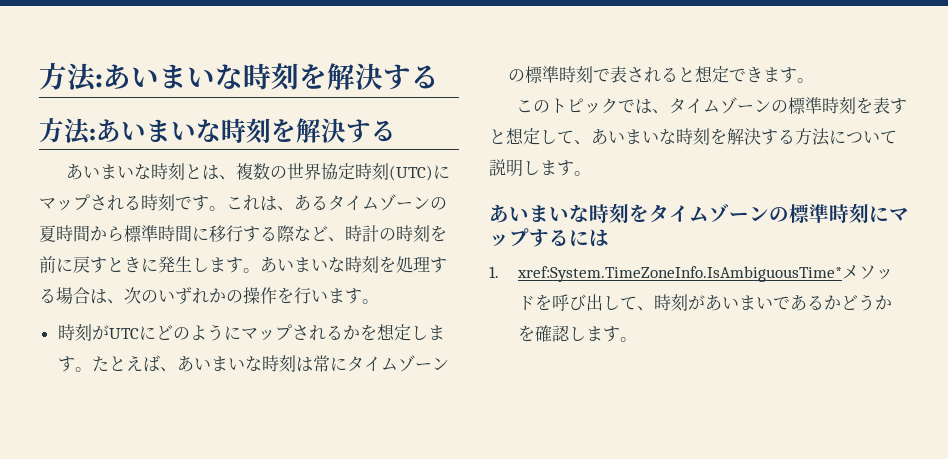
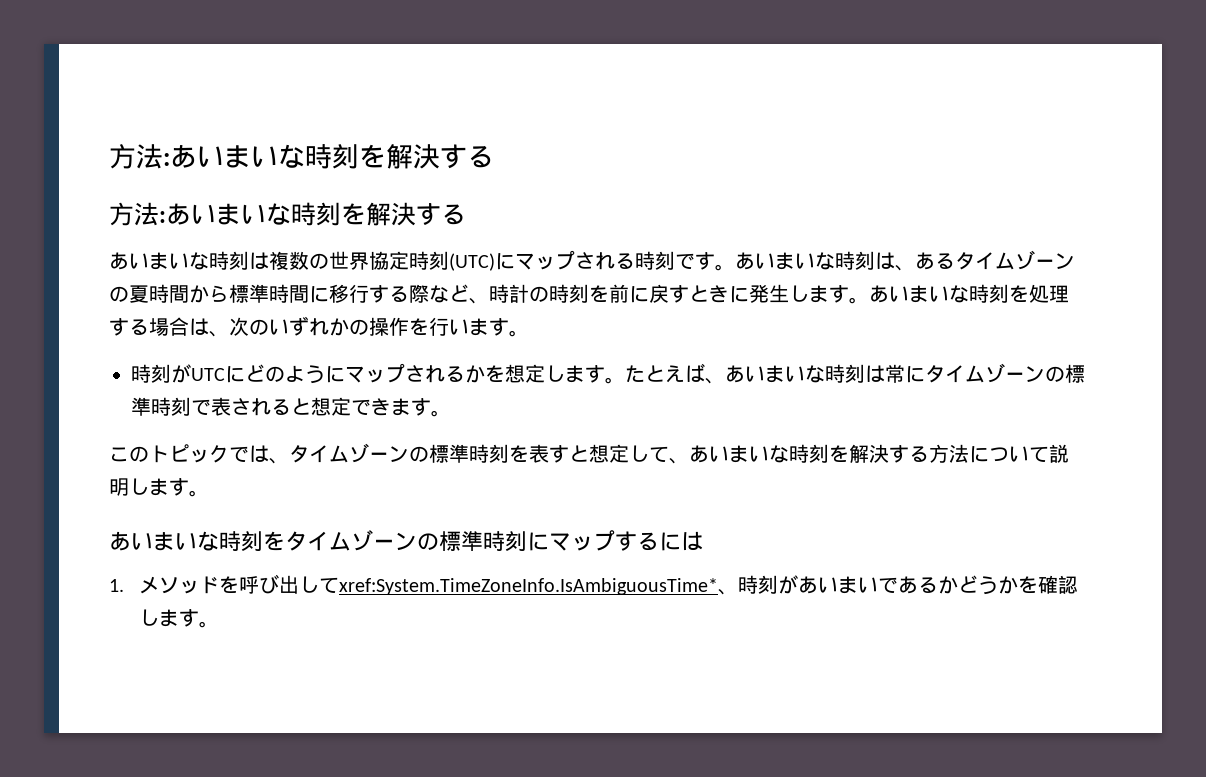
- あいまいな時刻とは、複数の世界協定時刻(UTC)にマップされる時刻です。
+ あいまいな時刻は複数の世界協定時刻(UTC)にマップされる時刻です。
- これは、あるタイムゾーンの夏時間から標準時間に移行する際など、時計の時刻を前に戻すときに発生します。
+ あいまいな時刻は、あるタイムゾーンの夏時間から標準時間に移行する際など、時計の時刻を前に戻すときに発生します。
- 1. xref:System.TimeZoneInfo.IsAmbiguousTime*メソッドを呼び出して、時刻があいまいであるかどうかを確認します。
+ 1.メソッドを呼び出してxref:System.TimeZoneInfo.IsAmbiguousTime*、時刻があいまいであるかどうかを確認します。

